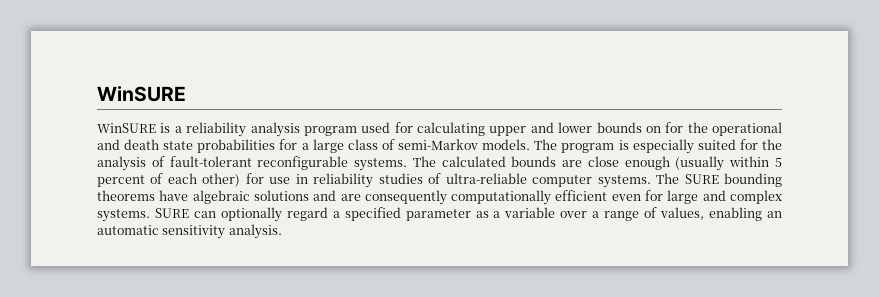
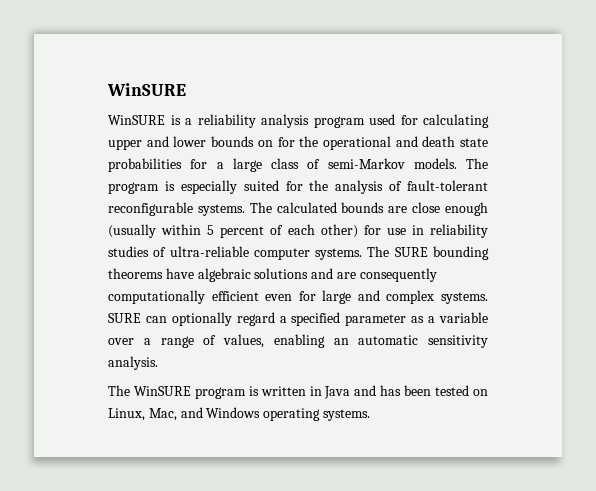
+ The WinSURE program is written in Java and has been tested on Linux, Mac, and Windows operating systems.

